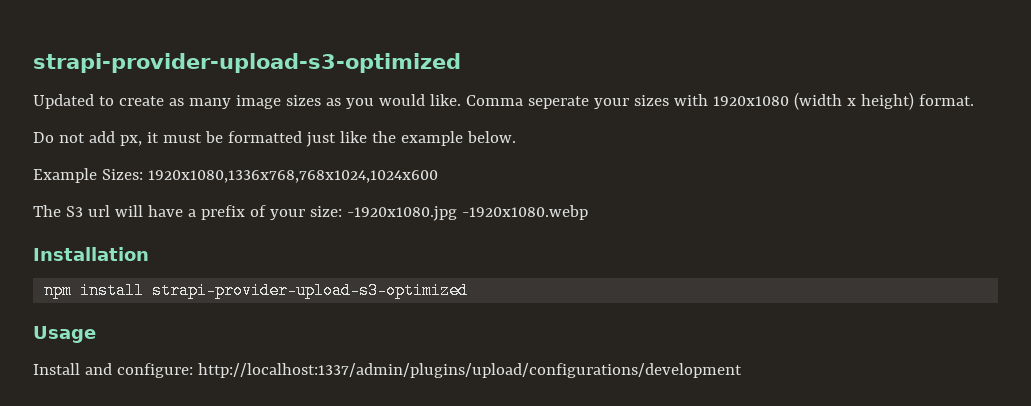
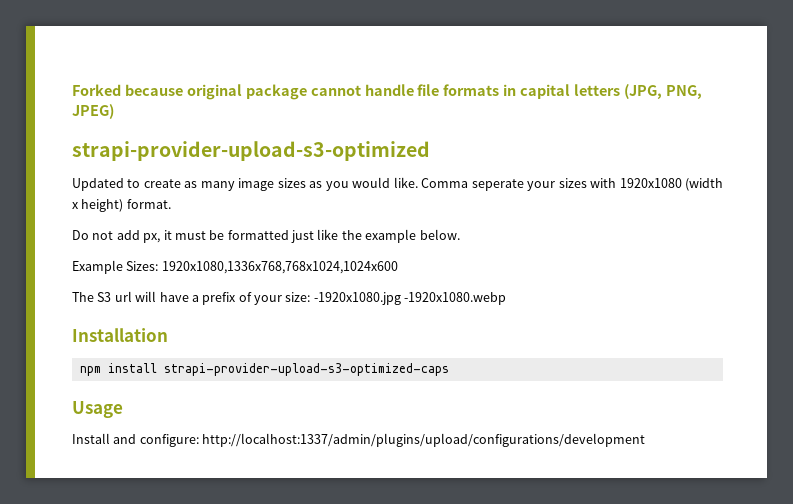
+ Forked because original package cannot handle file formats in capital letters (JPG, PNG, JPEG)
- npm install strapi-provider-upload-s3-optimized
+ npm install strapi-provider-upload-s3-optimized-caps

